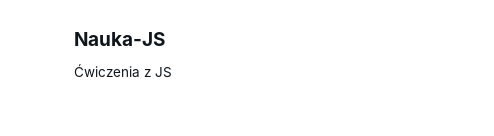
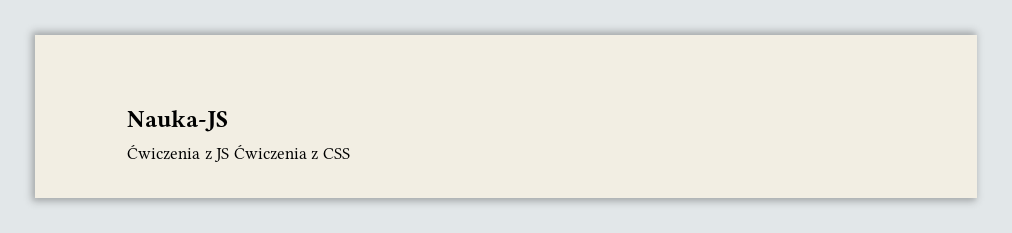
- Ćwiczenia z JS
+ Ćwiczenia z JS Ćwiczenia z CSS

